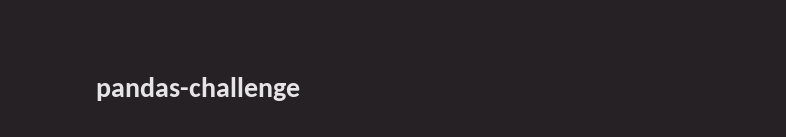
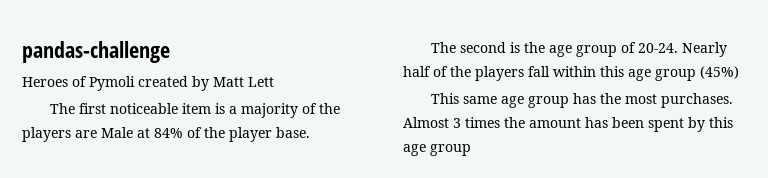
+ Heroes of Pymoli created by Matt Lett
+ The first noticeable item is a majority of the players are Male at 84% of the player base.
+ The second is the age group of 20-24. Nearly half of the players fall within this age group (45%)
+ This same age group has the most purchases. Almost 3 times the amount has been spent by this age group

